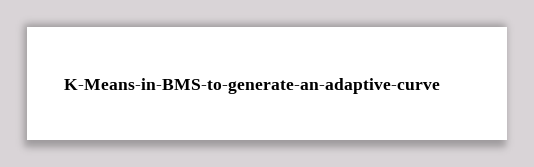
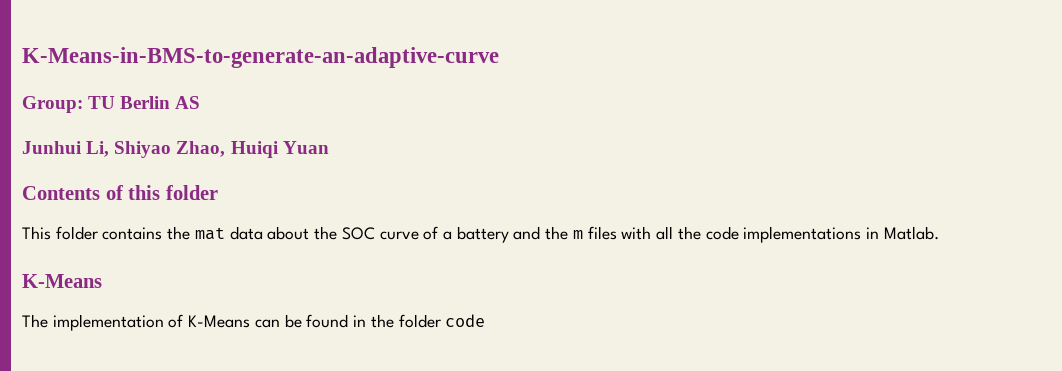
+ Group: TU Berlin AS
+ Junhui Li, Shiyao Zhao, Huiqi Yuan
+ Contents of this folder
+ This folder contains the mat data about the SOC curve of a battery and the m files with all the code implementations in Matlab.
+ K-Means
+ The implementation of K-Means can be found in the folder code

